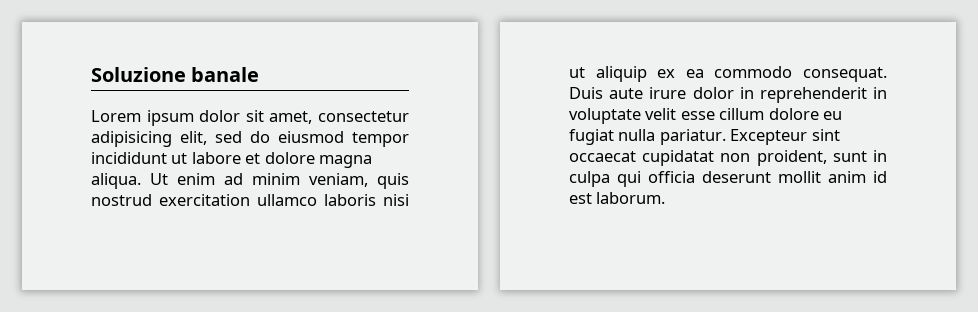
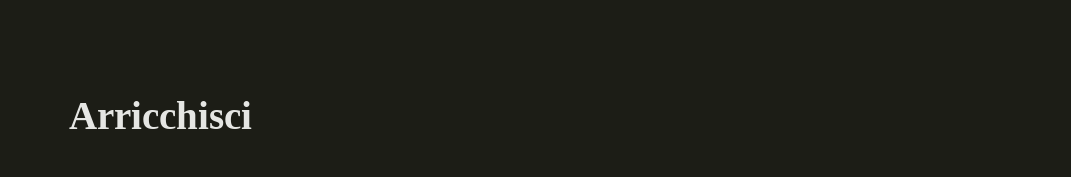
- Soluzione banale
- Lorem ipsum dolor sit amet, consectetur adipisicing elit, sed do eiusmod tempor incididunt ut labore et dolore magna aliqua. Ut enim ad minim veniam, quis nostrud exercitation ullamco laboris nisi ut aliquip ex ea commodo consequat. Duis aute irure dolor in reprehenderit in voluptate velit esse cillum dolore eu fugiat nulla pariatur. Excepteur sint occaecat cupidatat non proident, sunt in culpa qui officia deserunt mollit anim id est laborum.
+ Arricchisci

